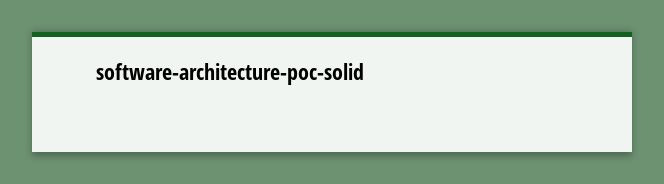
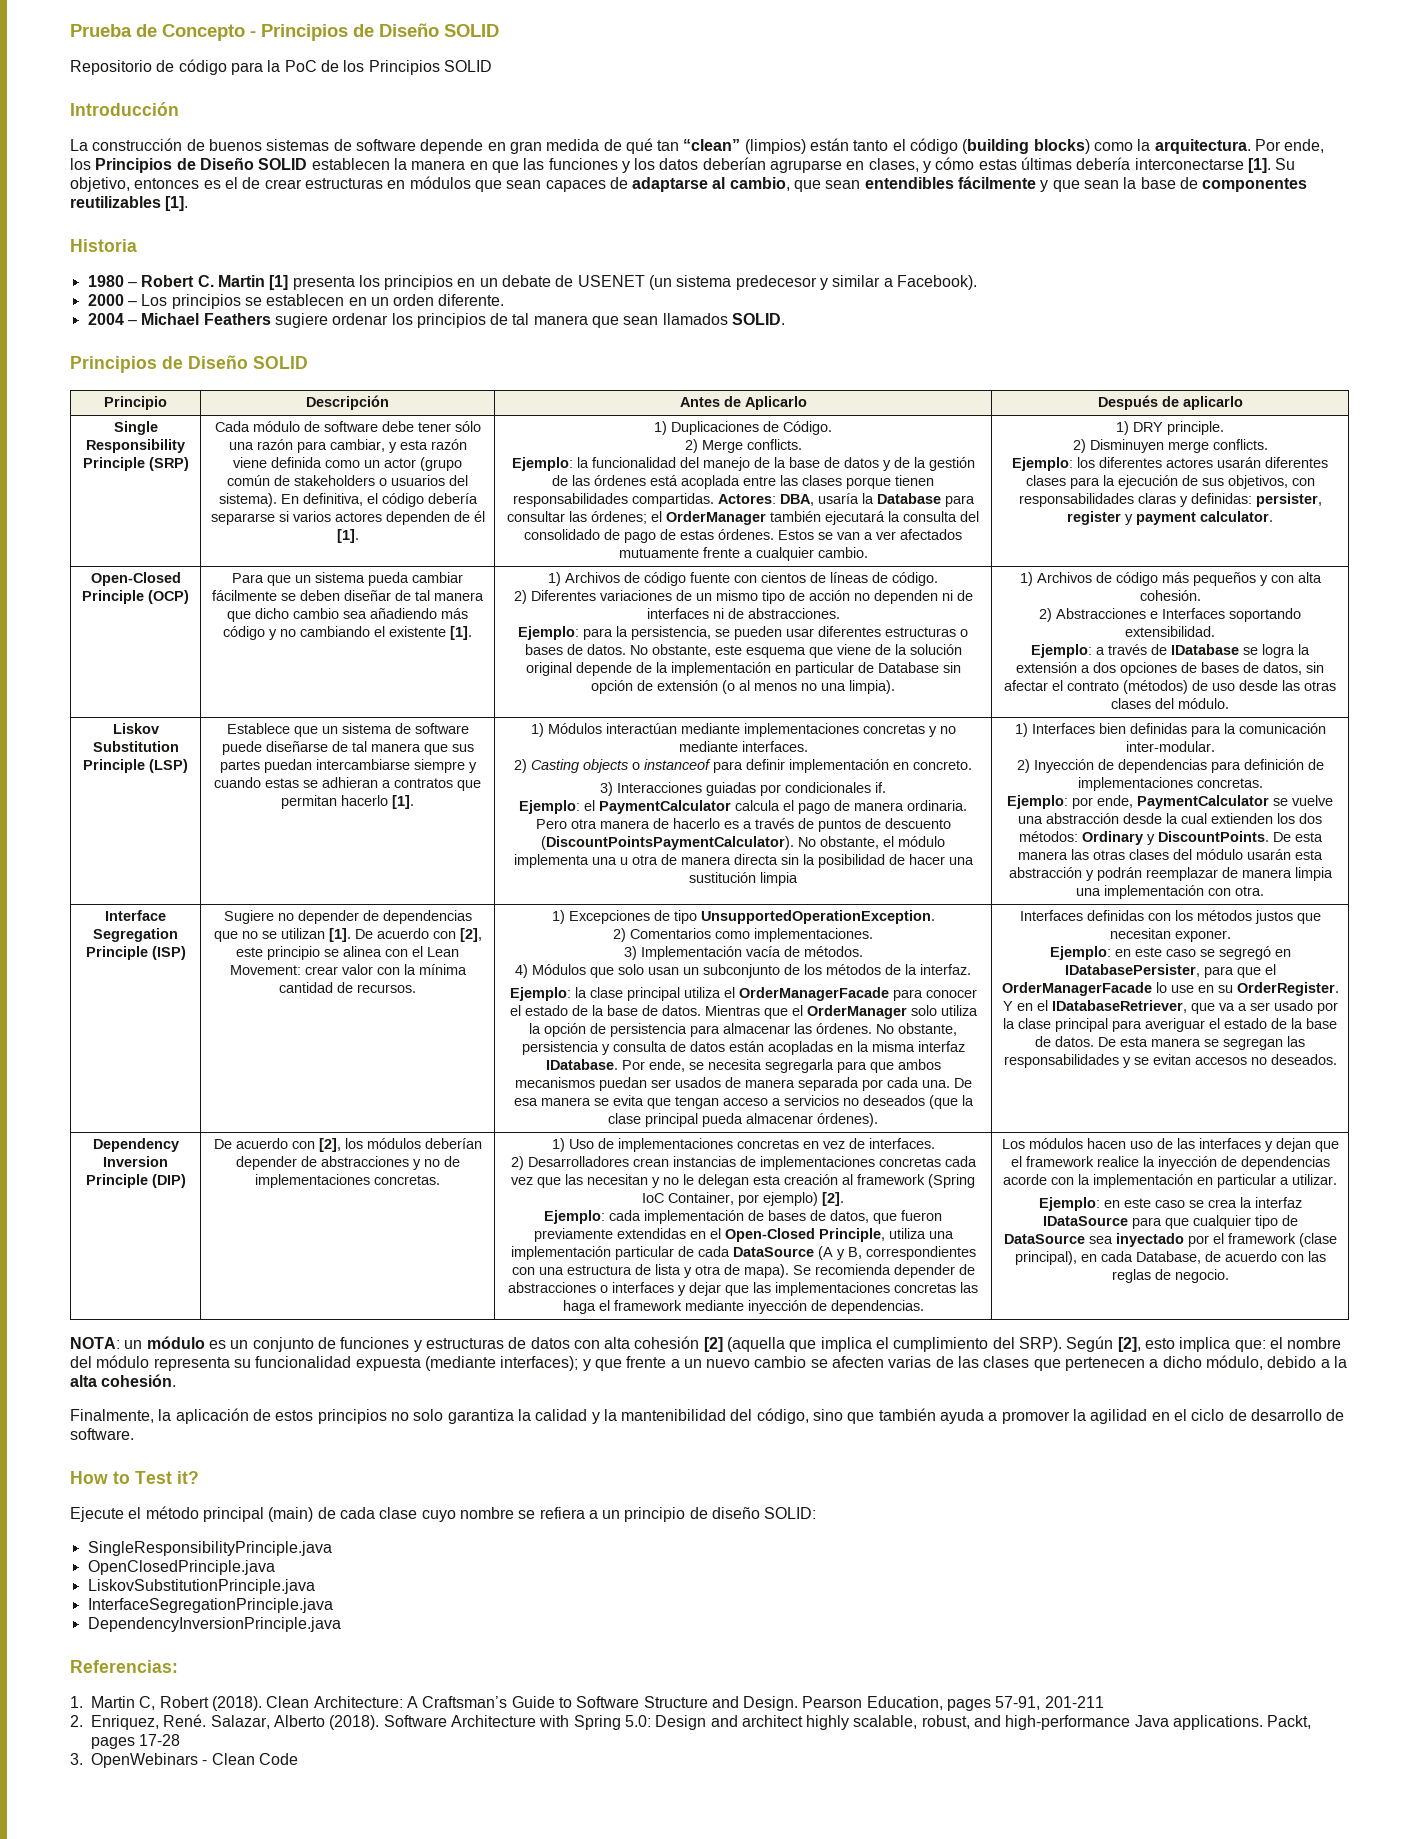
- software-architecture-poc-solid
+ Prueba de Concepto - Principios de Diseño SOLID
+ Repositorio de código para la PoC de los Principios SOLID
+ Introducción
+ La construcción de buenos sistemas de software depende en gran medida de qué tan “clean” (limpios) están tanto el código (building blocks) como la arquitectura. Por ende, los Principios de Diseño SOLID establecen la manera en que las funciones y los datos deberían agruparse en clases, y cómo estas últimas debería interconectarse [1]. Su objetivo, entonces es el de crear estructuras en módulos que sean capaces de adaptarse al cambio, que sean entendibles fácilmente y que sean la base de componentes reutilizables [1].
+ Historia
+ 1980 – Robert C. Martin [1] presenta los principios en un debate de USENET (un sistema predecesor y similar a Facebook).
+ 2000 – Los principios se establecen en un orden diferente.
+ 2004 – Michael Feathers sugiere ordenar los principios de tal manera que sean llamados SOLID.
+ Principios de Diseño SOLID
+ Principio | Descripción | Antes de Aplicarlo | Después de aplicarlo
+ Single Responsibility Principle (SRP) | Cada módulo de software debe tener sólo una razón para cambiar, y esta razón viene definida como un actor (grupo común de stakeholders o usuarios del sistema). En definitiva, el código debería separarse si varios actores dependen de él [1]. | 1) Duplicaciones de Código.
+ 2) Merge conflicts.
+ Ejemplo: la funcionalidad del manejo de la base de datos y de la gestión de las órdenes está acoplada entre las clases porque tienen responsabilidades compartidas. Actores: DBA, usaría la Database para consultar las órdenes; el OrderManager también ejecutará la consulta del consolidado de pago de estas órdenes. Estos se van a ver afectados mutuamente frente a cualquier cambio. | 1) DRY principle.
+ 2) Disminuyen merge conflicts.
+ Ejemplo: los diferentes actores usarán diferentes clases para la ejecución de sus objetivos, con responsabilidades claras y definidas: persister, register y payment calculator.
+ Open-Closed Principle (OCP) | Para que un sistema pueda cambiar fácilmente se deben diseñar de tal manera que dicho cambio sea añadiendo más código y no cambiando el existente [1]. | 1) Archivos de código fuente con cientos de líneas de código.
+ 2) Diferentes variaciones de un mismo tipo de acción no dependen ni de interfaces ni de abstracciones.
+ Ejemplo: para la persistencia, se pueden usar diferentes estructuras o bases de datos. No obstante, este esquema que viene de la solución original depende de la implementación en particular de Database sin opción de extensión (o al menos no una limpia). | 1) Archivos de código más pequeños y con alta cohesión.
+ 2) Abstracciones e Interfaces soportando extensibilidad.
+ Ejemplo: a través de IDatabase se logra la extensión a dos opciones de bases de datos, sin afectar el contrato (métodos) de uso desde las otras clases del módulo.
+ Liskov Substitution Principle (LSP) | Establece que un sistema de software puede diseñarse de tal manera que sus partes puedan intercambiarse siempre y cuando estas se adhieran a contratos que permitan hacerlo [1]. | 1) Módulos interactúan mediante implementaciones concretas y no mediante interfaces.
+ 2) Casting objects o instanceof para definir implementación en concreto.
+ 3) Interacciones guiadas por condicionales if.
+ Ejemplo: el PaymentCalculator calcula el pago de manera ordinaria. Pero otra manera de hacerlo es a través de puntos de descuento (DiscountPointsPaymentCalculator). No obstante, el módulo implementa una u otra de manera directa sin la posibilidad de hacer una sustitución limpia | 1) Interfaces bien definidas para la comunicación inter-modular.
+ 2) Inyección de dependencias para definición de implementaciones concretas.
+ Ejemplo: por ende, PaymentCalculator se vuelve una abstracción desde la cual extienden los dos métodos: Ordinary y DiscountPoints. De esta manera las otras clases del módulo usarán esta abstracción y podrán reemplazar de manera limpia una implementación con otra.
+ Interface Segregation Principle (ISP) | Sugiere no depender de dependencias que no se utilizan [1]. De acuerdo con [2], este principio se alinea con el Lean Movement: crear valor con la mínima cantidad de recursos. | 1) Excepciones de tipo UnsupportedOperationException.
+ 2) Comentarios como implementaciones.
+ 3) Implementación vacía de métodos.
+ 4) Módulos que solo usan un subconjunto de los métodos de la interfaz.
+ Ejemplo: la clase principal utiliza el OrderManagerFacade para conocer el estado de la base de datos. Mientras que el OrderManager solo utiliza la opción de persistencia para almacenar las órdenes. No obstante, persistencia y consulta de datos están acopladas en la misma interfaz IDatabase. Por ende, se necesita segregarla para que ambos mecanismos puedan ser usados de manera separada por cada una. De esa manera se evita que tengan acceso a servicios no deseados (que la clase principal pueda almacenar órdenes). | Interfaces definidas con los métodos justos que necesitan exponer.
+ Ejemplo: en este caso se segregó en IDatabasePersister, para que el OrderManagerFacade lo use en su OrderRegister. Y en el IDatabaseRetriever, que va a ser usado por la clase principal para averiguar el estado de la base de datos. De esta manera se segregan las responsabilidades y se evitan accesos no deseados.
+ Dependency Inversion Principle (DIP) | De acuerdo con [2], los módulos deberían depender de abstracciones y no de implementaciones concretas. | 1) Uso de implementaciones concretas en vez de interfaces.
+ 2) Desarrolladores crean instancias de implementaciones concretas cada vez que las necesitan y no le delegan esta creación al framework (Spring IoC Container, por ejemplo) [2].
+ Ejemplo: cada implementación de bases de datos, que fueron previamente extendidas en el Open-Closed Principle, utiliza una implementación particular de cada DataSource (A y B, correspondientes con una estructura de lista y otra de mapa). Se recomienda depender de abstracciones o interfaces y dejar que las implementaciones concretas las haga el framework mediante inyección de dependencias. | Los módulos hacen uso de las interfaces y dejan que el framework realice la inyección de dependencias acorde con la implementación en particular a utilizar.
+ Ejemplo: en este caso se crea la interfaz IDataSource para que cualquier tipo de DataSource sea inyectado por el framework (clase principal), en cada Database, de acuerdo con las reglas de negocio.
+ NOTA: un módulo es un conjunto de funciones y estructuras de datos con alta cohesión [2] (aquella que implica el cumplimiento del SRP). Según [2], esto implica que: el nombre del módulo representa su funcionalidad expuesta (mediante interfaces); y que frente a un nuevo cambio se afecten varias de las clases que pertenecen a dicho módulo, debido a la alta cohesión.
+ Finalmente, la aplicación de estos principios no solo garantiza la calidad y la mantenibilidad del código, sino que también ayuda a promover la agilidad en el ciclo de desarrollo de software.
+ How to Test it?
+ Ejecute el método principal (main) de cada clase cuyo nombre se refiera a un principio de diseño SOLID:
+ SingleResponsibilityPrinciple.java
+ OpenClosedPrinciple.java
+ LiskovSubstitutionPrinciple.java
+ InterfaceSegregationPrinciple.java
+ DependencyInversionPrinciple.java
+ Referencias:
+ 1. Martin C, Robert (2018). Clean Architecture: A Craftsman’s Guide to Software Structure and Design. Pearson Education, pages 57-91, 201-211
+ 2. Enriquez, René. Salazar, Alberto (2018). Software Architecture with Spring 5.0: Design and architect highly scalable, robust, and high-performance Java applications. Packt, pages 17-28
+ 3. OpenWebinars - Clean Code

